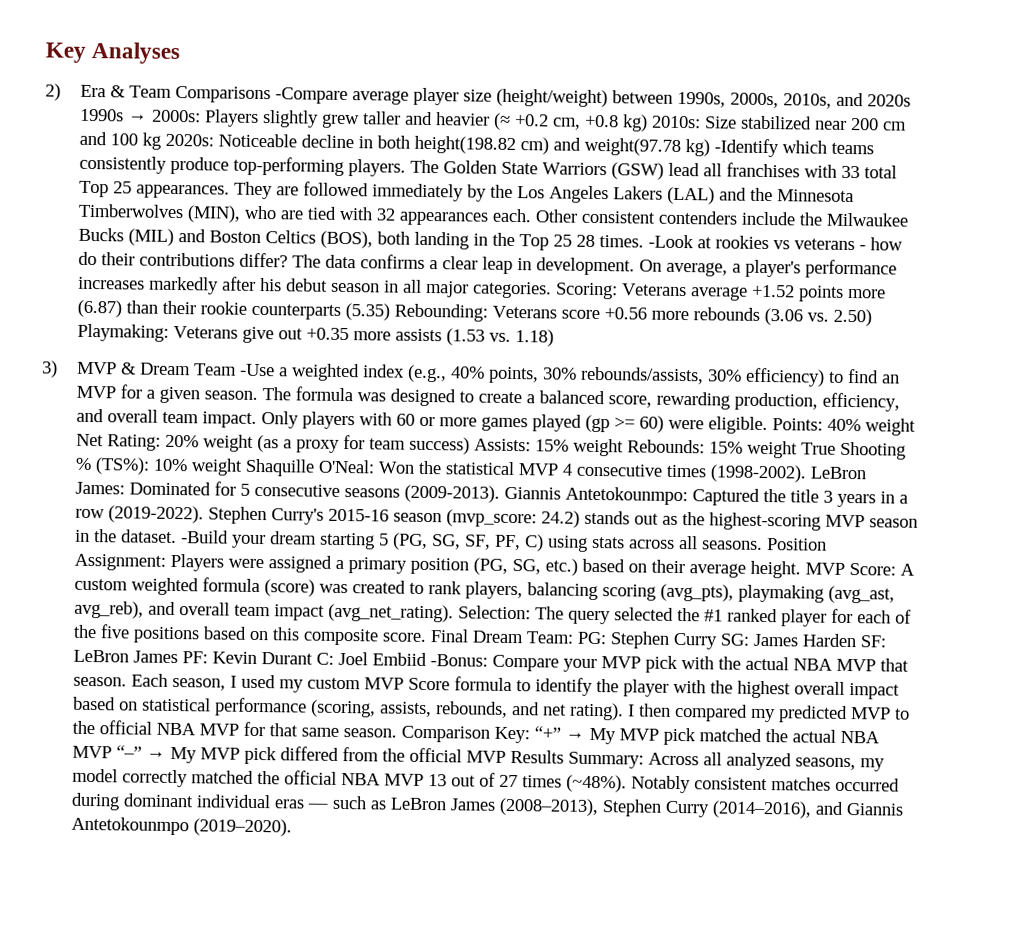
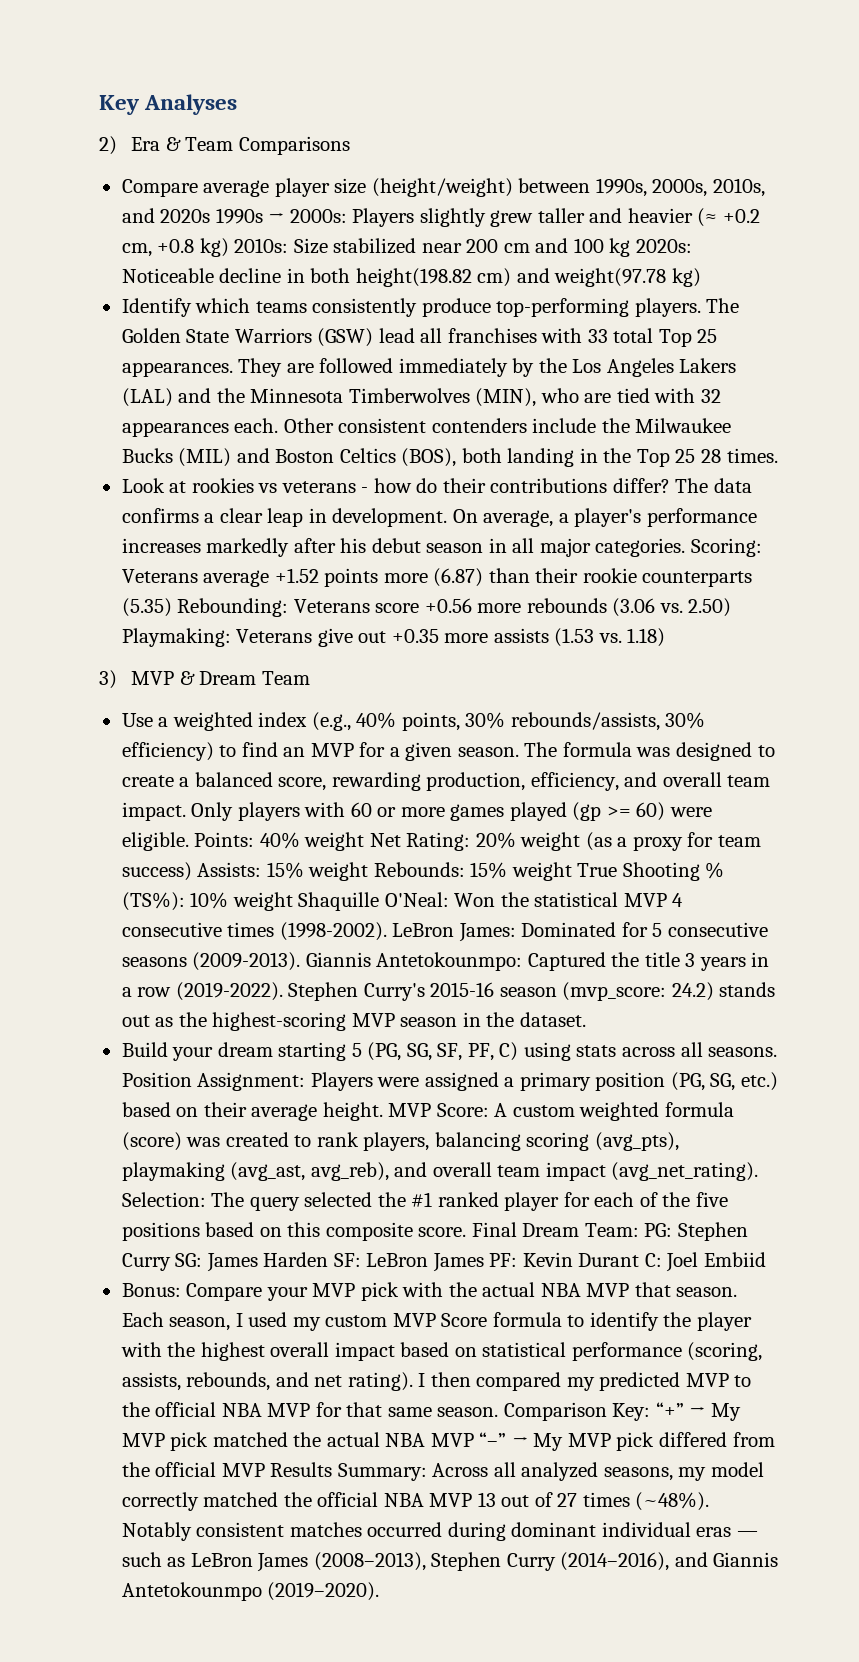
- 2) Era & Team Comparisons -Compare average player size (height/weight) between 1990s, 2000s, 2010s, and 2020s 1990s → 2000s: Players slightly grew taller and heavier (≈ +0.2 cm, +0.8 kg) 2010s: Size stabilized near 200 cm and 100 kg 2020s: Noticeable decline in both height(198.82 cm) and weight(97.78 kg) -Identify which teams consistently produce top-performing players.
+ 2) Era & Team Comparisons
+ Compare average player size (height/weight) between 1990s, 2000s, 2010s, and 2020s 1990s → 2000s: Players slightly grew taller and heavier (≈ +0.2 cm, +0.8 kg) 2010s: Size stabilized near 200 cm and 100 kg 2020s: Noticeable decline in both height(198.82 cm) and weight(97.78 kg)
+ Identify which teams consistently produce top-performing players.
- Other consistent contenders include the Milwaukee Bucks (MIL) and Boston Celtics (BOS), both landing in the Top 25 28 times. -Look at rookies vs veterans - how do their contributions differ?
+ Other consistent contenders include the Milwaukee Bucks (MIL) and Boston Celtics (BOS), both landing in the Top 25 28 times.
+ Look at rookies vs veterans - how do their contributions differ?
- 3) MVP & Dream Team -Use a weighted index (e.g., 40% points, 30% rebounds/assists, 30% efficiency) to find an MVP for a given season.
+ 3) MVP & Dream Team
+ Use a weighted index (e.g., 40% points, 30% rebounds/assists, 30% efficiency) to find an MVP for a given season.
- Stephen Curry's 2015-16 season (mvp_score: 24.2) stands out as the highest-scoring MVP season in the dataset. -Build your dream starting 5 (PG, SG, SF, PF, C) using stats across all seasons.
+ Stephen Curry's 2015-16 season (mvp_score: 24.2) stands out as the highest-scoring MVP season in the dataset.
+ Build your dream starting 5 (PG, SG, SF, PF, C) using stats across all seasons.
- Final Dream Team: PG: Stephen Curry SG: James Harden SF: LeBron James PF: Kevin Durant C: Joel Embiid -Bonus: Compare your MVP pick with the actual NBA MVP that season.
+ Final Dream Team: PG: Stephen Curry SG: James Harden SF: LeBron James PF: Kevin Durant C: Joel Embiid
+ Bonus: Compare your MVP pick with the actual NBA MVP that season.

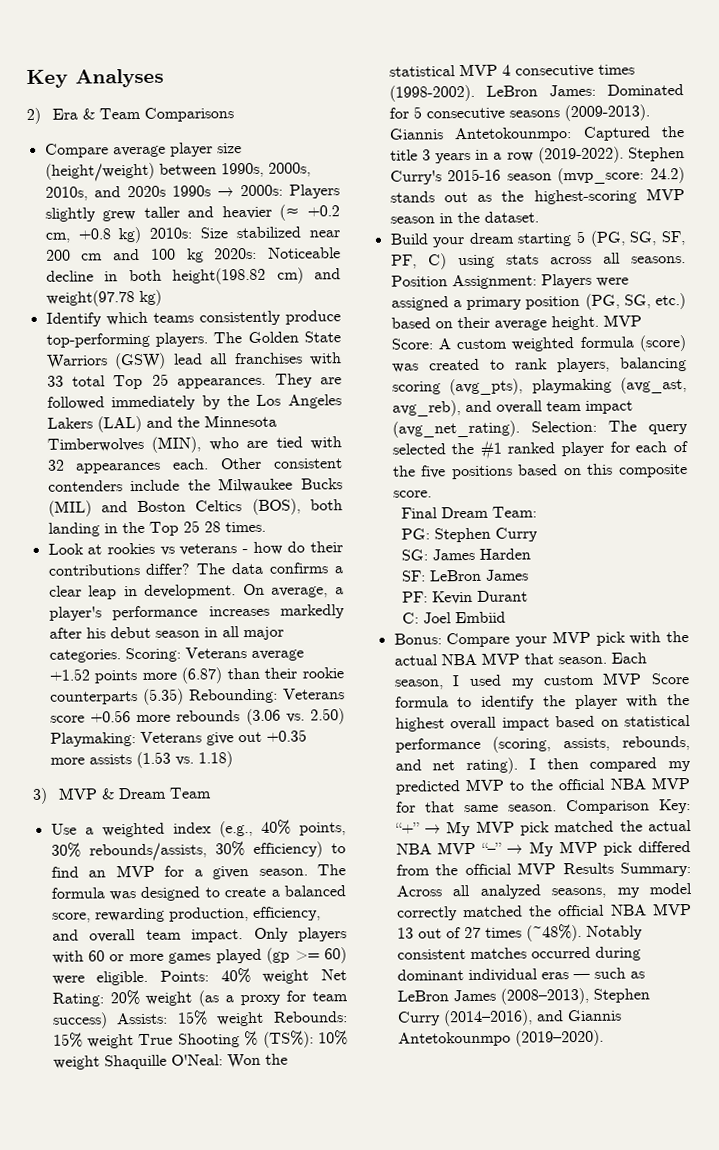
- Selection: The query selected the #1 ranked player for each of the five positions based on this composite score. Final Dream Team: PG: Stephen Curry SG: James Harden SF: LeBron James PF: Kevin Durant C: Joel Embiid
+ Selection: The query selected the #1 ranked player for each of the five positions based on this composite score.
+ Final Dream Team:
+ PG: Stephen Curry
+ SG: James Harden
+ SF: LeBron James
+ PF: Kevin Durant
+ C: Joel Embiid

